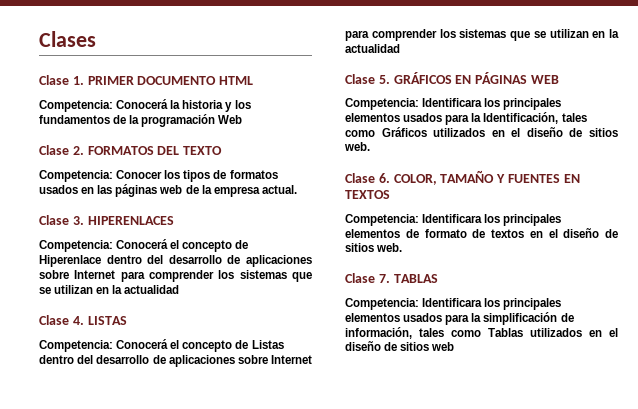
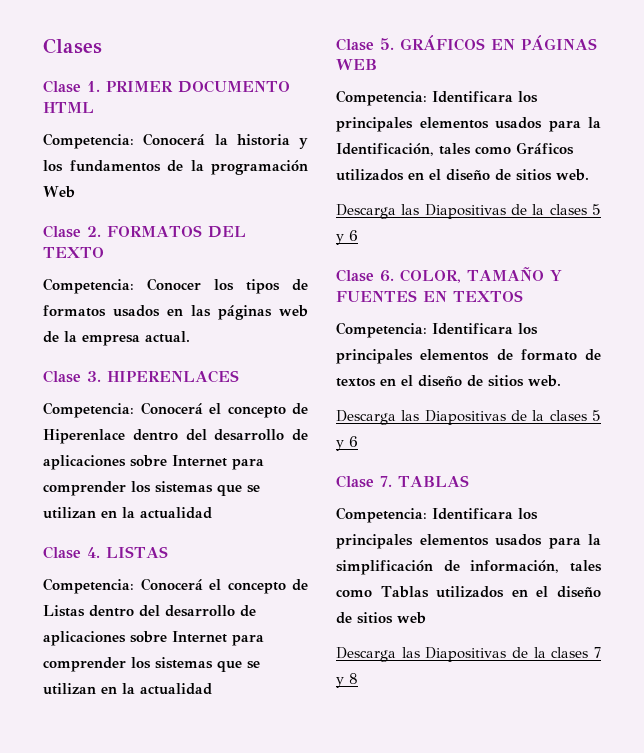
  Competencia: Identificara los principales elementos usados para la Identificación, tales como Gráficos utilizados en el diseño de sitios web.
+ Descarga las Diapositivas de la clases 5 y 6
  Competencia: Identificara los principales elementos de formato de textos en el diseño de sitios web.
+ Descarga las Diapositivas de la clases 5 y 6
+ Descarga las Diapositivas de la clases 7 y 8

